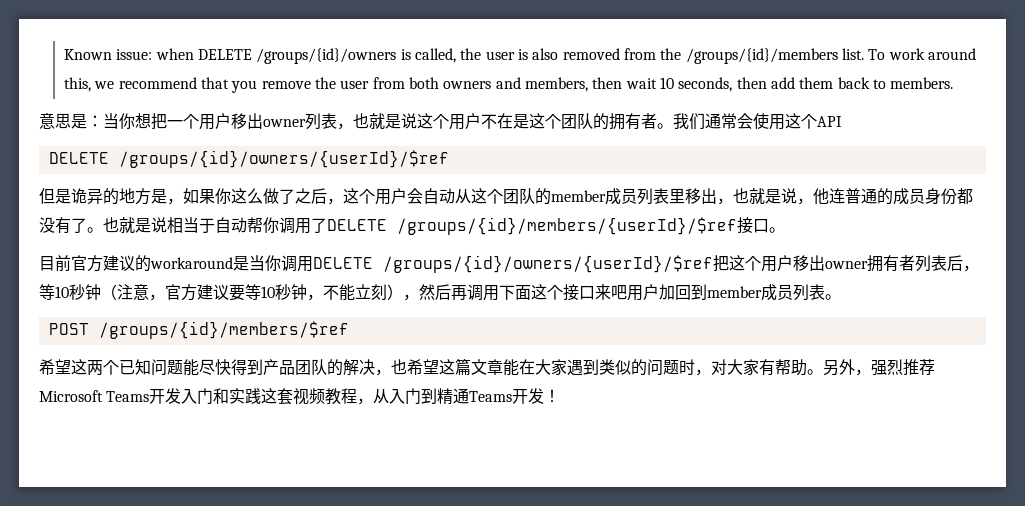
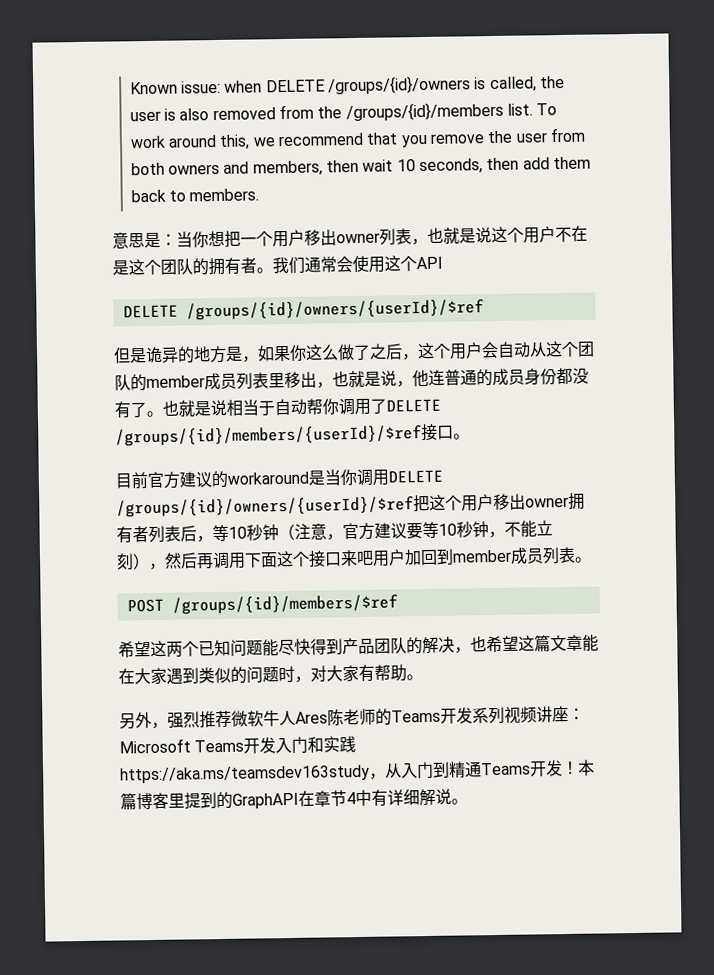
- 希望这两个已知问题能尽快得到产品团队的解决，也希望这篇文章能在大家遇到类似的问题时，对大家有帮助。另外，强烈推荐Microsoft Teams开发入门和实践这套视频教程，从入门到精通Teams开发！
+ 希望这两个已知问题能尽快得到产品团队的解决，也希望这篇文章能在大家遇到类似的问题时，对大家有帮助。
+ 另外，强烈推荐微软牛人Ares陈老师的Teams开发系列视频讲座：Microsoft Teams开发入门和实践https://aka.ms/teamsdev163study，从入门到精通Teams开发！
+ 本篇博客里提到的GraphAPI在章节4中有详细解说。

